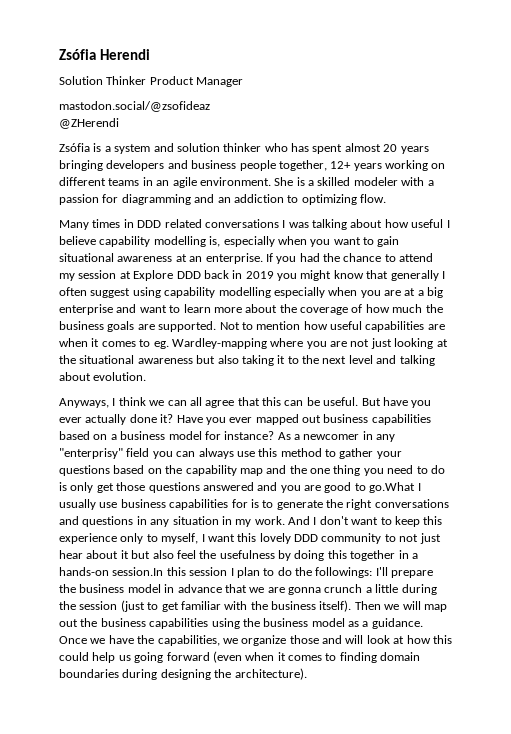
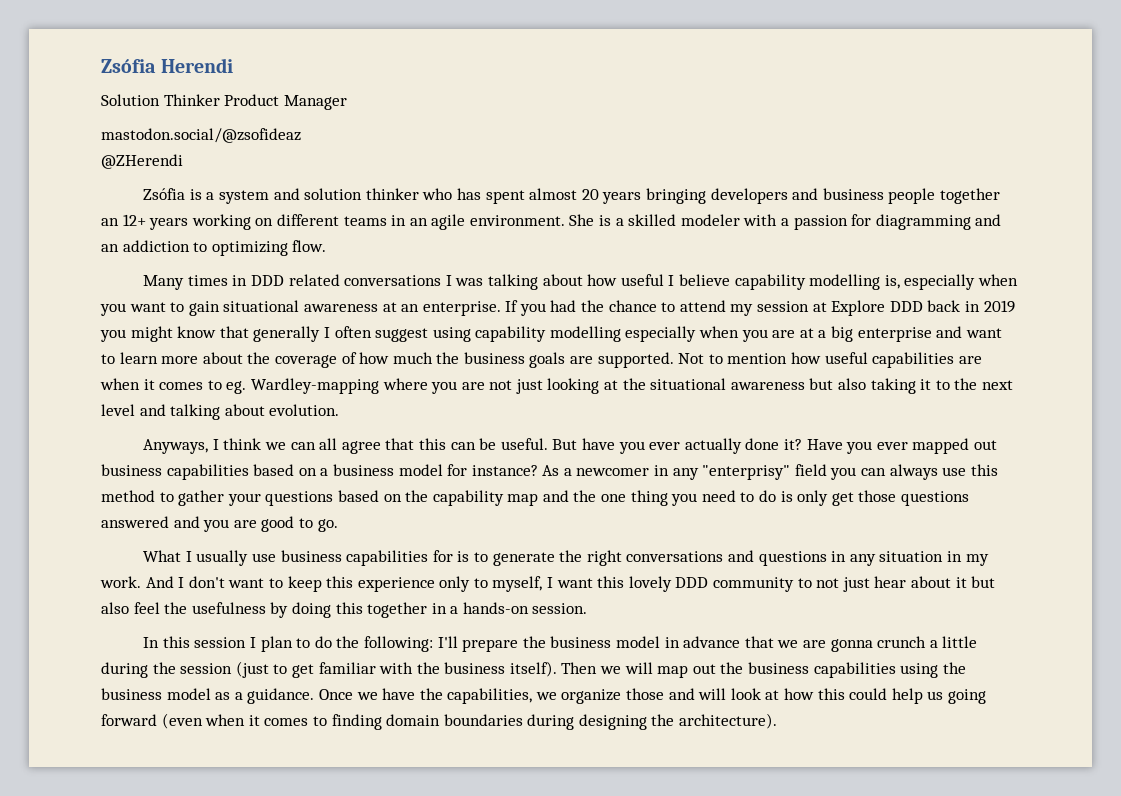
- Zsófia is a system and solution thinker who has spent almost 20 years bringing developers and business people together, 12+ years working on different teams in an agile environment.
+ Zsófia is a system and solution thinker who has spent almost 20 years bringing developers and business people together an 12+ years working on different teams in an agile environment.
- As a newcomer in any "enterprisy" field you can always use this method to gather your questions based on the capability map and the one thing you need to do is only get those questions answered and you are good to go.What I usually use business capabilities for is to generate the right conversations and questions in any situation in my work.
+ As a newcomer in any "enterprisy" field you can always use this method to gather your questions based on the capability map and the one thing you need to do is only get those questions answered and you are good to go.
+ What I usually use business capabilities for is to generate the right conversations and questions in any situation in my work.
- And I don't want to keep this experience only to myself, I want this lovely DDD community to not just hear about it but also feel the usefulness by doing this together in a hands-on session.In this session I plan to do the followings:
+ And I don't want to keep this experience only to myself, I want this lovely DDD community to not just hear about it but also feel the usefulness by doing this together in a hands-on session.
+ In this session I plan to do the following:

